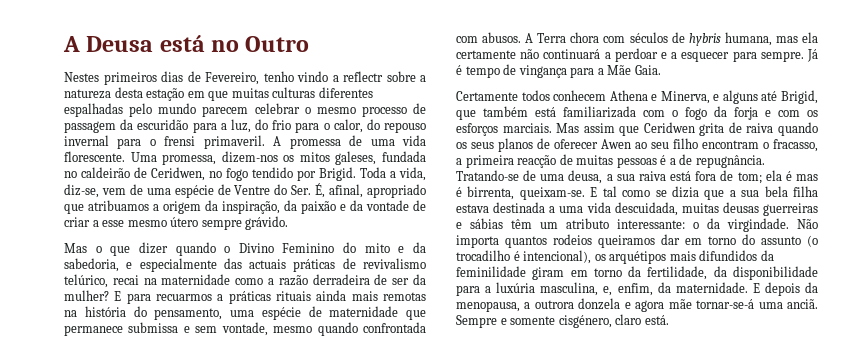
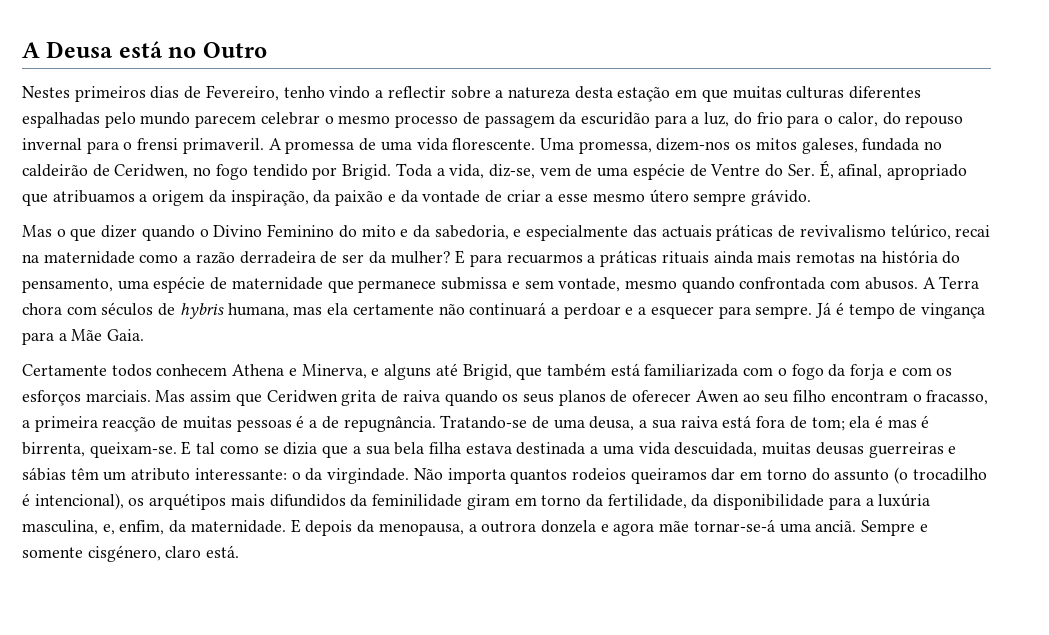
- Nestes primeiros dias de Fevereiro, tenho vindo a reflectr sobre a natureza desta estação em que muitas culturas diferentes espalhadas pelo mundo parecem celebrar o mesmo processo de passagem da escuridão para a luz, do frio para o calor, do repouso invernal para o frensi primaveril.
+ Nestes primeiros dias de Fevereiro, tenho vindo a reflectir sobre a natureza desta estação em que muitas culturas diferentes espalhadas pelo mundo parecem celebrar o mesmo processo de passagem da escuridão para a luz, do frio para o calor, do repouso invernal para o frensi primaveril.

